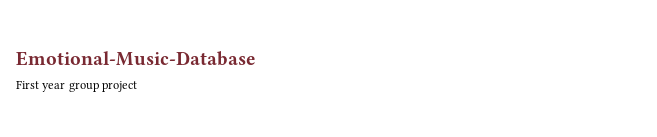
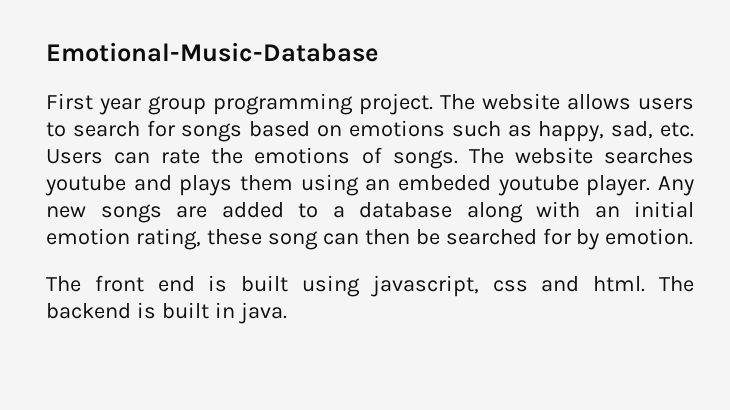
- First year group project
+ First year group programming project. The website allows users to search for songs based on emotions such as happy, sad, etc. Users can rate the emotions of songs. The website searches youtube and plays them using an embeded youtube player. Any new songs are added to a database along with an initial emotion rating, these song can then be searched for by emotion.
+ The front end is built using javascript, css and html. The backend is built in java.

